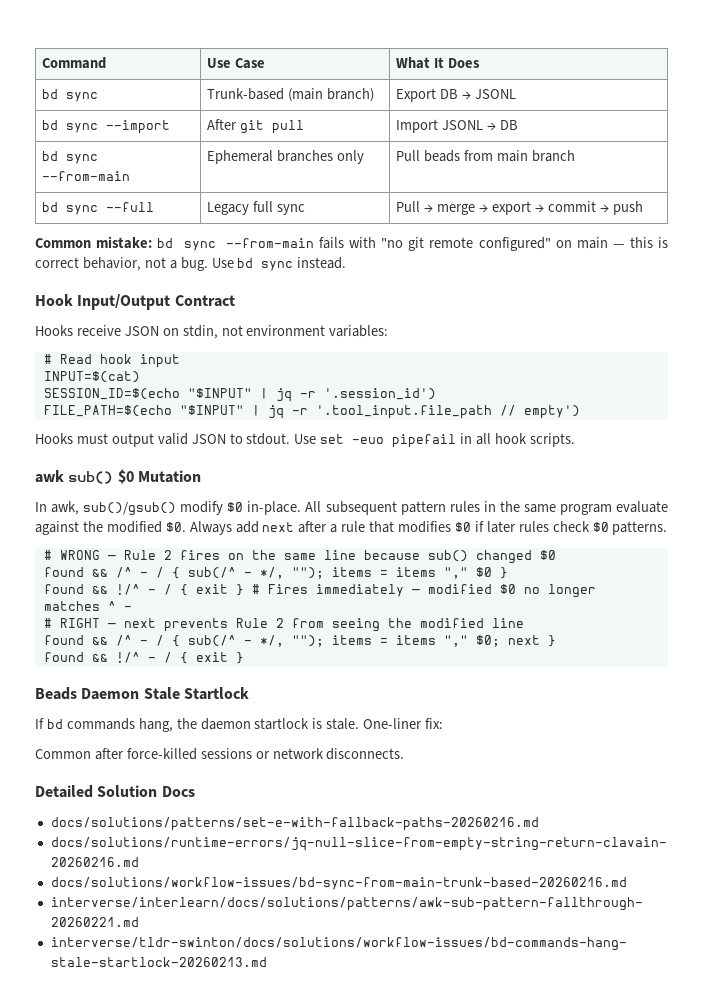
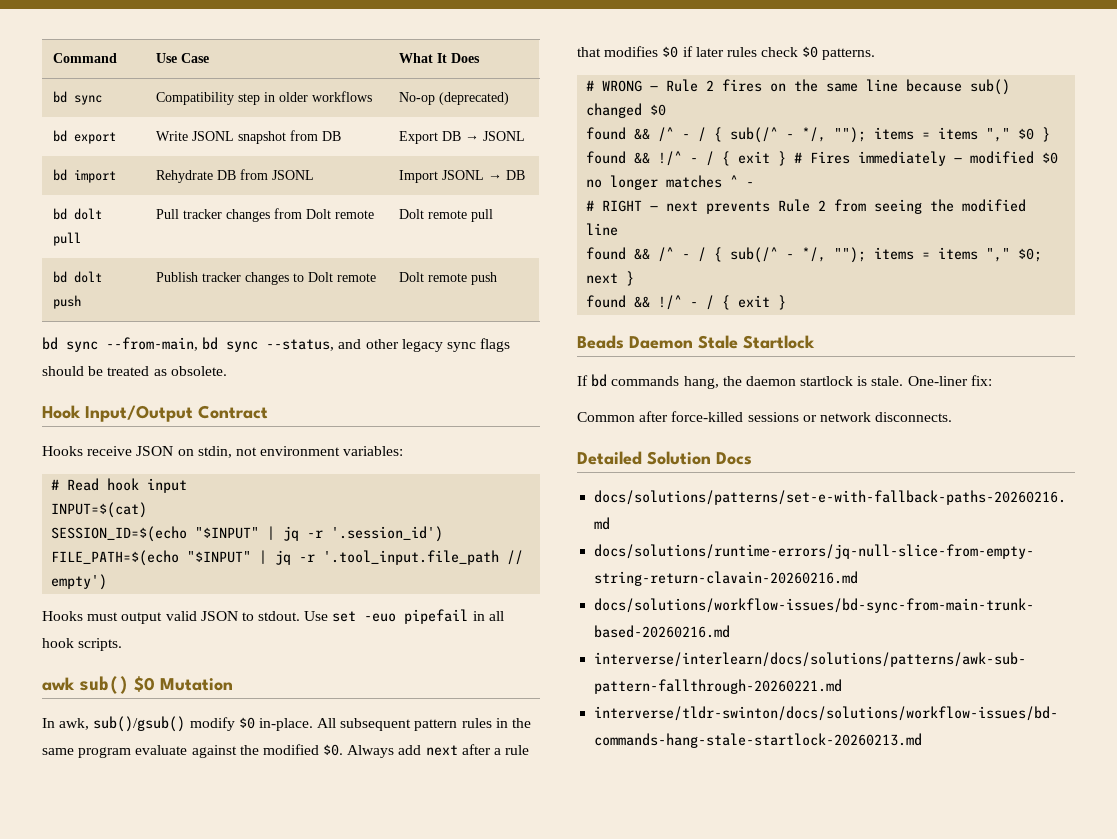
- bd sync | Trunk-based (main branch) | Export DB → JSONL
+ bd sync | Compatibility step in older workflows | No-op (deprecated)
+ bd export | Write JSONL snapshot from DB | Export DB → JSONL
- bd sync --import | After git pull | Import JSONL → DB
+ bd import | Rehydrate DB from JSONL | Import JSONL → DB
- bd sync --from-main | Ephemeral branches only | Pull beads from main branch
- bd sync --full | Legacy full sync | Pull → merge → export → commit → push
- Common mistake: bd sync --from-main fails with "no git remote configured" on main — this is correct behavior, not a bug. Use bd sync instead.
+ bd dolt pull | Pull tracker changes from Dolt remote | Dolt remote pull
+ bd dolt push | Publish tracker changes to Dolt remote | Dolt remote push
+ bd sync --from-main, bd sync --status, and other legacy sync flags should be treated as obsolete.

